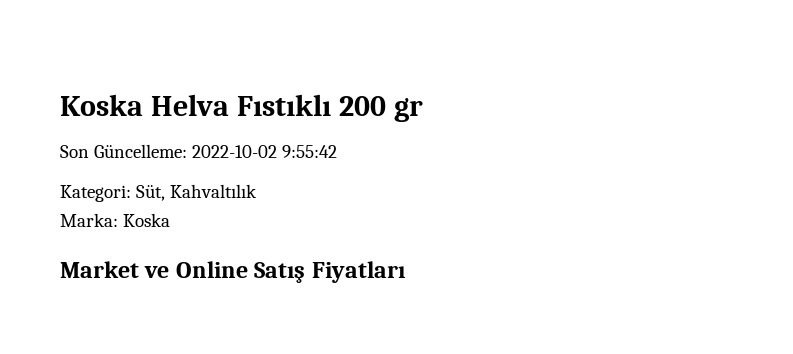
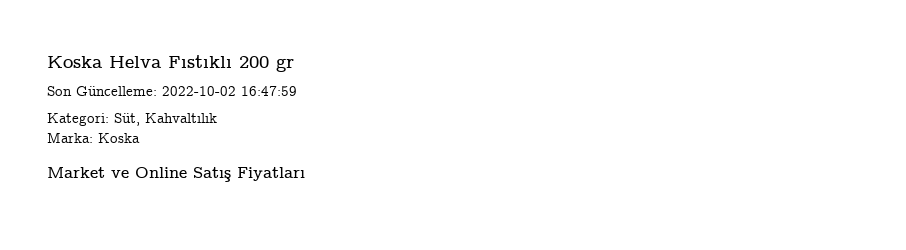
- Son Güncelleme: 2022-10-02 9:55:42
+ Son Güncelleme: 2022-10-02 16:47:59

